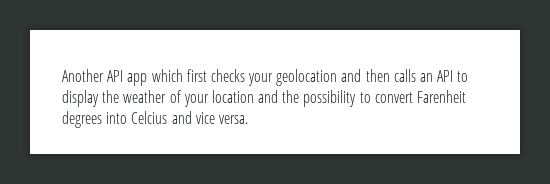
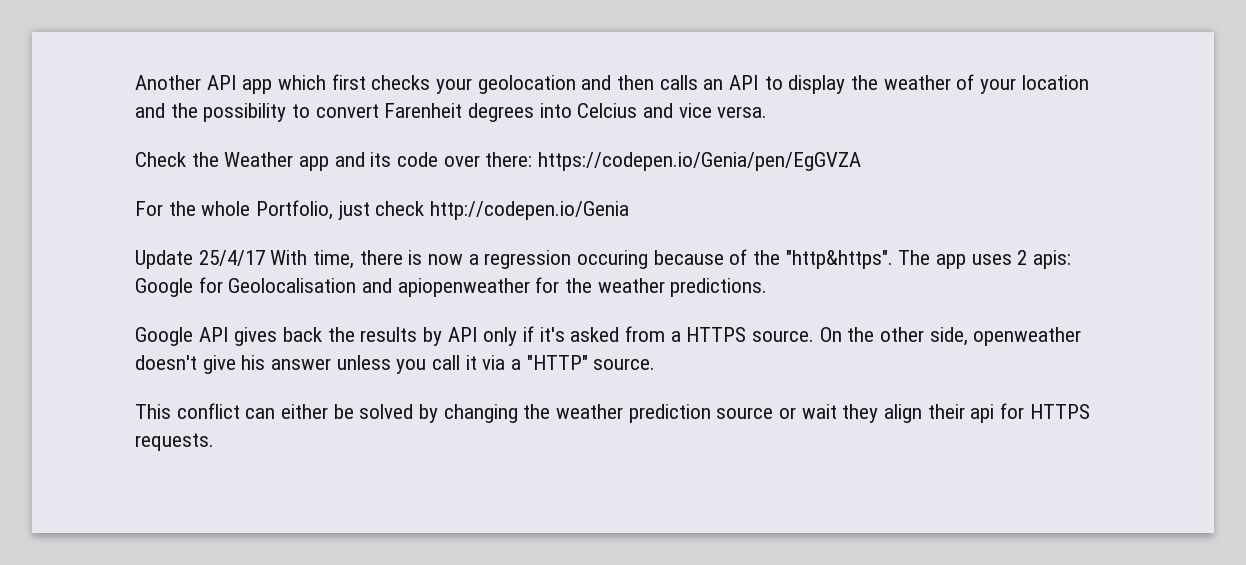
+ Check the Weather app and its code over there: https://codepen.io/Genia/pen/EgGVZA
+ For the whole Portfolio, just check http://codepen.io/Genia
+ Update 25/4/17 With time, there is now a regression occuring because of the "http&https". The app uses 2 apis: Google for Geolocalisation and apiopenweather for the weather predictions.
+ Google API gives back the results by API only if it's asked from a HTTPS source. On the other side, openweather doesn't give his answer unless you call it via a "HTTP" source.
+ This conflict can either be solved by changing the weather prediction source or wait they align their api for HTTPS requests.

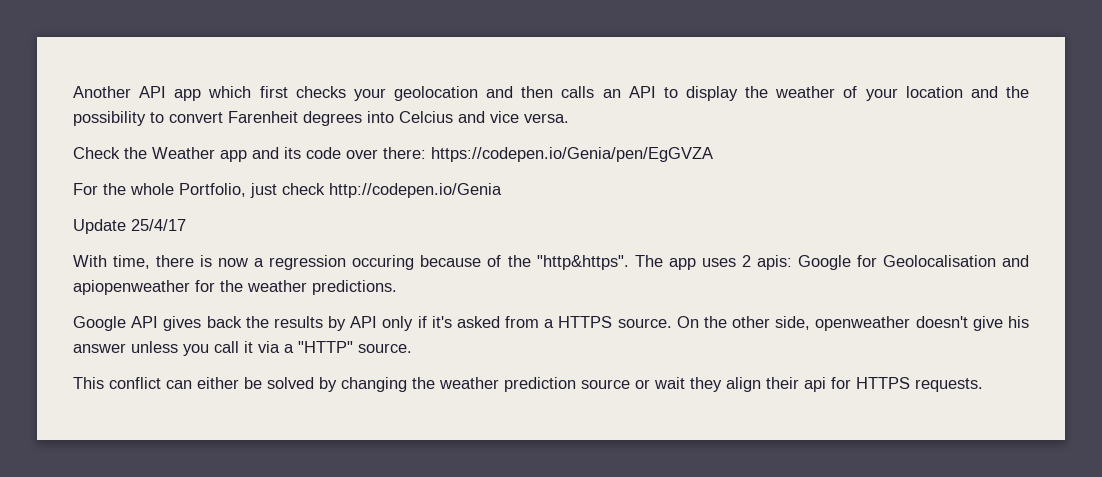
- Update 25/4/17 With time, there is now a regression occuring because of the "http&https".
+ Update 25/4/17
+ With time, there is now a regression occuring because of the "http&https".

